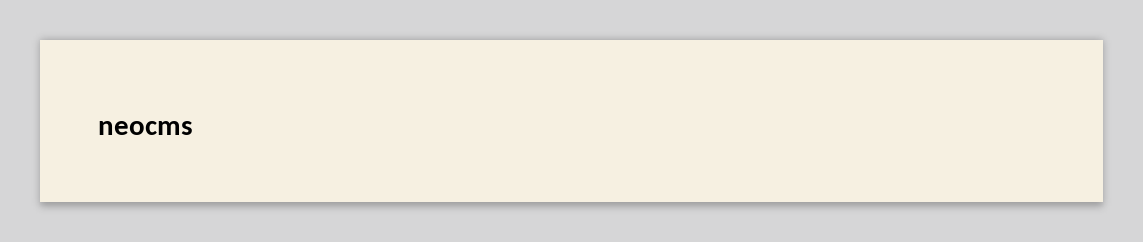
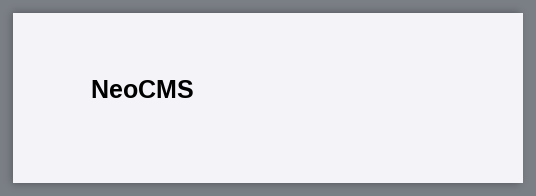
- neocms
+ NeoCMS

